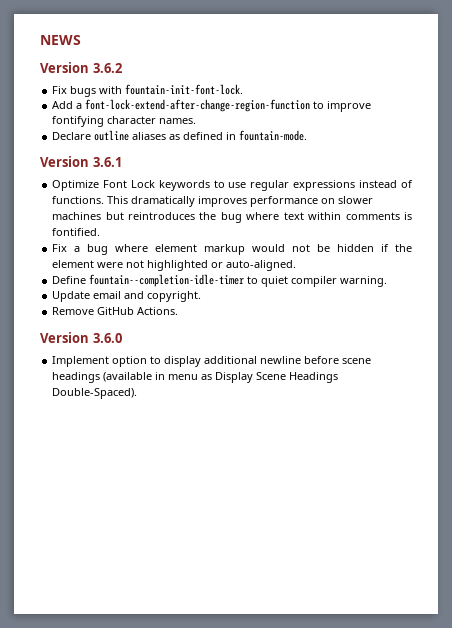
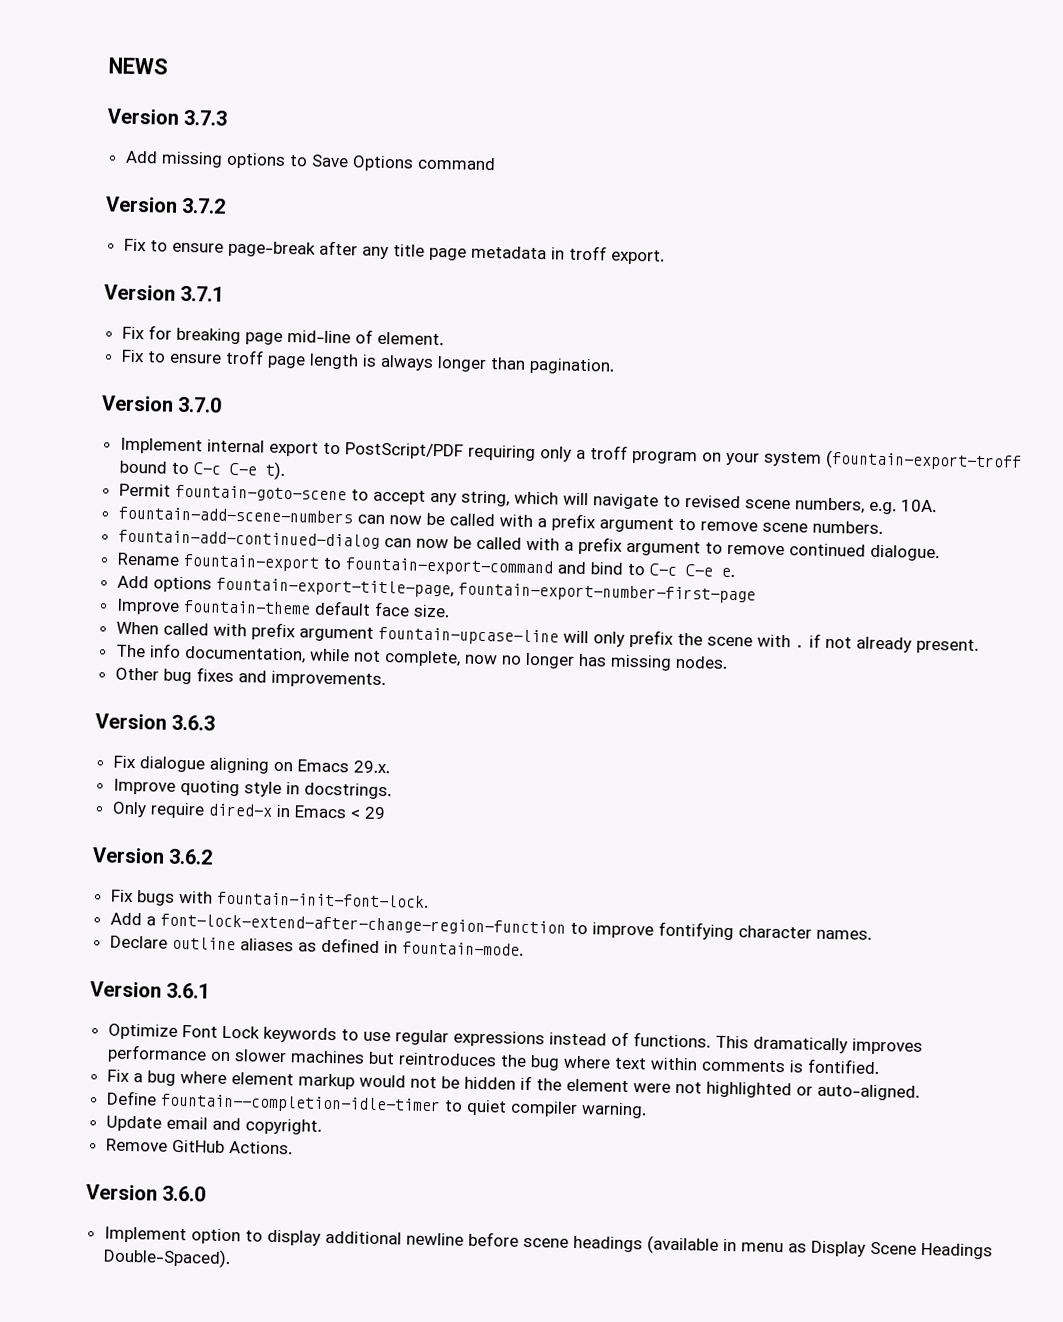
+ Version 3.7.3
+ Add missing options to Save Options command
+ Version 3.7.2
+ Fix to ensure page-break after any title page metadata in troff export.
+ Version 3.7.1
+ Fix for breaking page mid-line of element.
+ Fix to ensure troff page length is always longer than pagination.
+ Version 3.7.0
+ Implement internal export to PostScript/PDF requiring only a troff program on your system (fountain-export-troff bound to C-c C-e t).
+ Permit fountain-goto-scene to accept any string, which will navigate to revised scene numbers, e.g. 10A.
+ fountain-add-scene-numbers can now be called with a prefix argument to remove scene numbers.
+ fountain-add-continued-dialog can now be called with a prefix argument to remove continued dialogue.
+ Rename fountain-export to fountain-export-command and bind to C-c C-e e.
+ Add options fountain-export-title-page, fountain-export-number-first-page
+ Improve fountain-theme default face size.
+ When called with prefix argument fountain-upcase-line will only prefix the scene with . if not already present.
+ The info documentation, while not complete, now no longer has missing nodes.
+ Other bug fixes and improvements.
+ Version 3.6.3
+ Fix dialogue aligning on Emacs 29.x.
+ Improve quoting style in docstrings.
+ Only require dired-x in Emacs < 29

